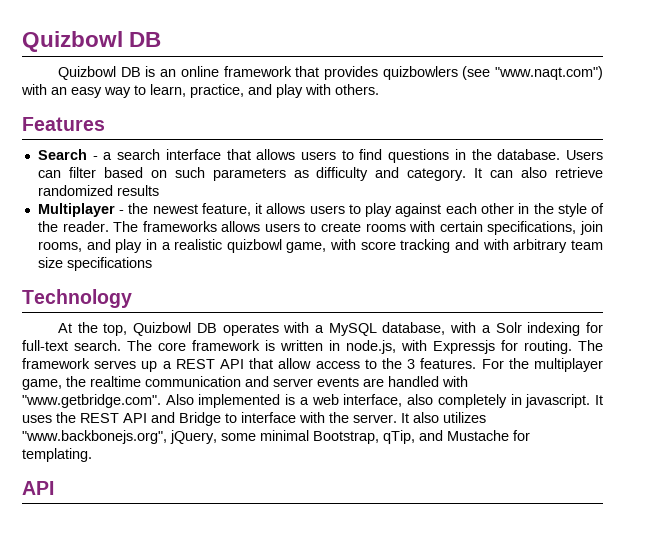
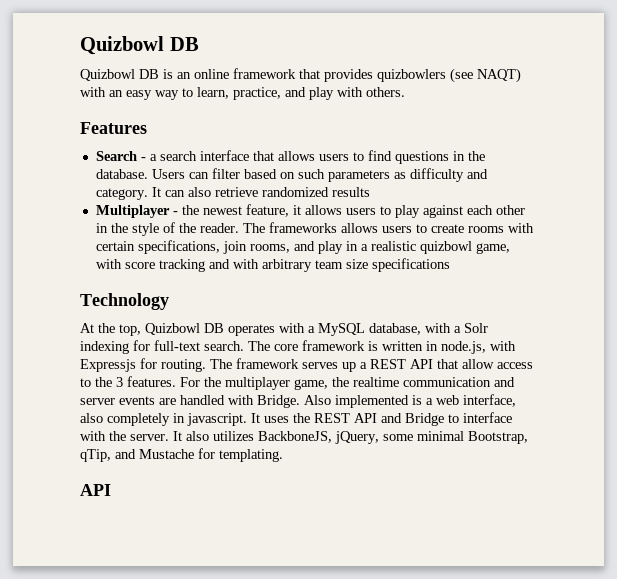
- Quizbowl DB is an online framework that provides quizbowlers (see "www.naqt.com") with an easy way to learn, practice, and play with others.
+ Quizbowl DB is an online framework that provides quizbowlers (see NAQT) with an easy way to learn, practice, and play with others.
- For the multiplayer game, the realtime communication and server events are handled with "www.getbridge.com". Also implemented is a web interface, also completely in javascript.
+ For the multiplayer game, the realtime communication and server events are handled with Bridge. Also implemented is a web interface, also completely in javascript.
- It also utilizes "www.backbonejs.org", jQuery, some minimal Bootstrap, qTip, and Mustache for templating.
+ It also utilizes BackboneJS, jQuery, some minimal Bootstrap, qTip, and Mustache for templating.

